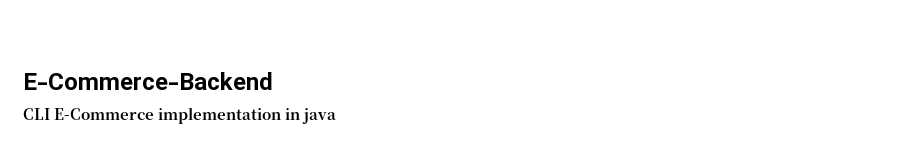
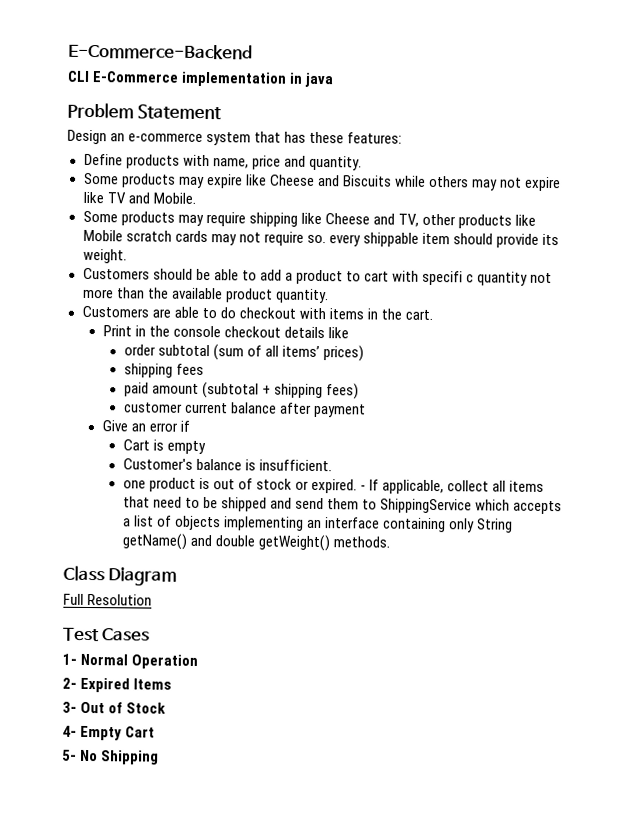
+ Problem Statement
+ Design an e-commerce system that has these features:
+ Define products with name, price and quantity.
+ Some products may expire like Cheese and Biscuits while others may not expire like TV and Mobile.
+ Some products may require shipping like Cheese and TV, other products like Mobile scratch cards may not require so. every shippable item should provide its weight.
+ Customers should be able to add a product to cart with specifi c quantity not more than the available product quantity.
+ Customers are able to do checkout with items in the cart.
+ Print in the console checkout details like
+ order subtotal (sum of all items’ prices)
+ shipping fees
+ paid amount (subtotal + shipping fees)
+ customer current balance after payment
+ Give an error if
+ Cart is empty
+ Customer's balance is insufficient.
+ one product is out of stock or expired. - If applicable, collect all items that need to be shipped and send them to ShippingService which accepts a list of objects implementing an interface containing only String getName() and double getWeight() methods.
+ Class Diagram
+ Full Resolution
+ Test Cases
+ 1- Normal Operation
+ 2- Expired Items
+ 3- Out of Stock
+ 4- Empty Cart
+ 5- No Shipping

